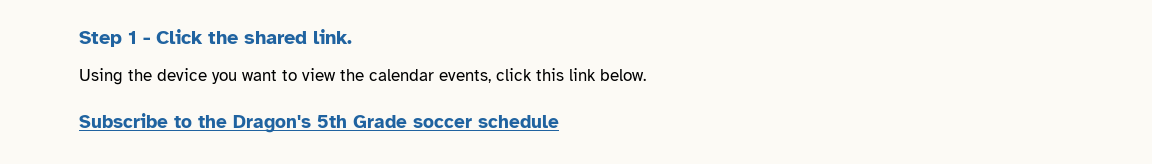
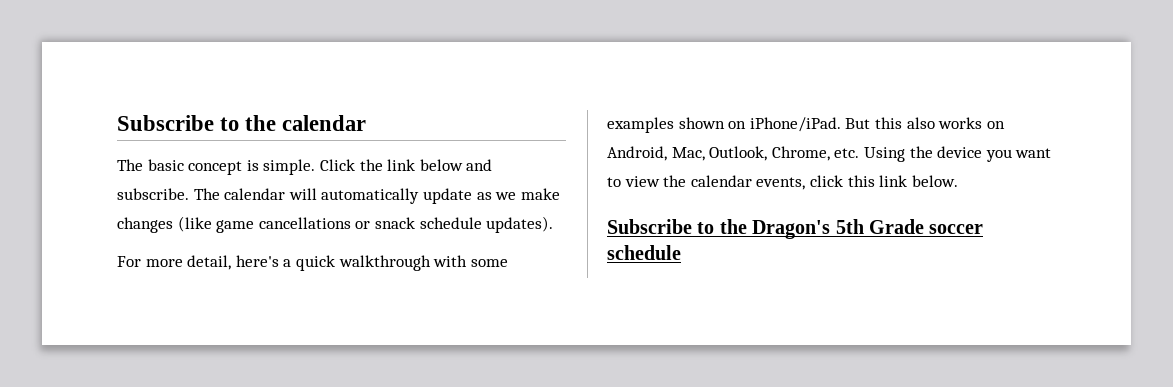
- Step 1 - Click the shared link.
- Using the device you want to view the calendar events, click this link below.
+ Subscribe to the calendar
+ The basic concept is simple. Click the link below and subscribe. The calendar will automatically update as we make changes (like game cancellations or snack schedule updates).
+ For more detail, here's a quick walkthrough with some examples shown on iPhone/iPad. But this also works on Android, Mac, Outlook, Chrome, etc. Using the device you want to view the calendar events, click this link below.

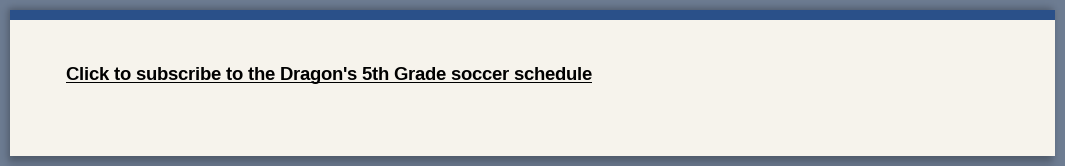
- Subscribe to the calendar
- The basic concept is simple. Click the link below and subscribe. The calendar will automatically update as we make changes (like game cancellations or snack schedule updates).
- For more detail, here's a quick walkthrough with some examples shown on iPhone/iPad. But this also works on Android, Mac, Outlook, Chrome, etc. Using the device you want to view the calendar events, click this link below.
- Subscribe to the Dragon's 5th Grade soccer schedule
+ Click to subscribe to the Dragon's 5th Grade soccer schedule

